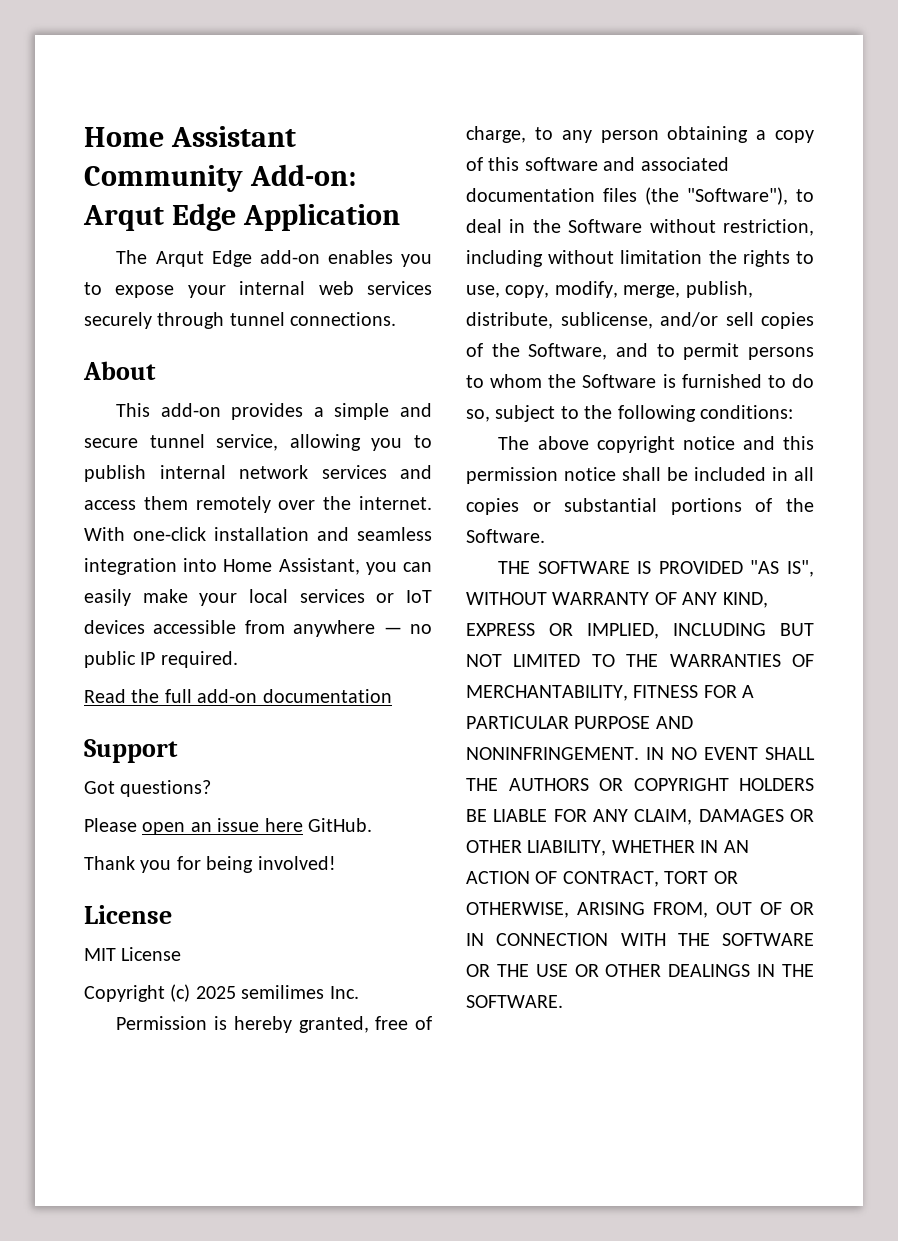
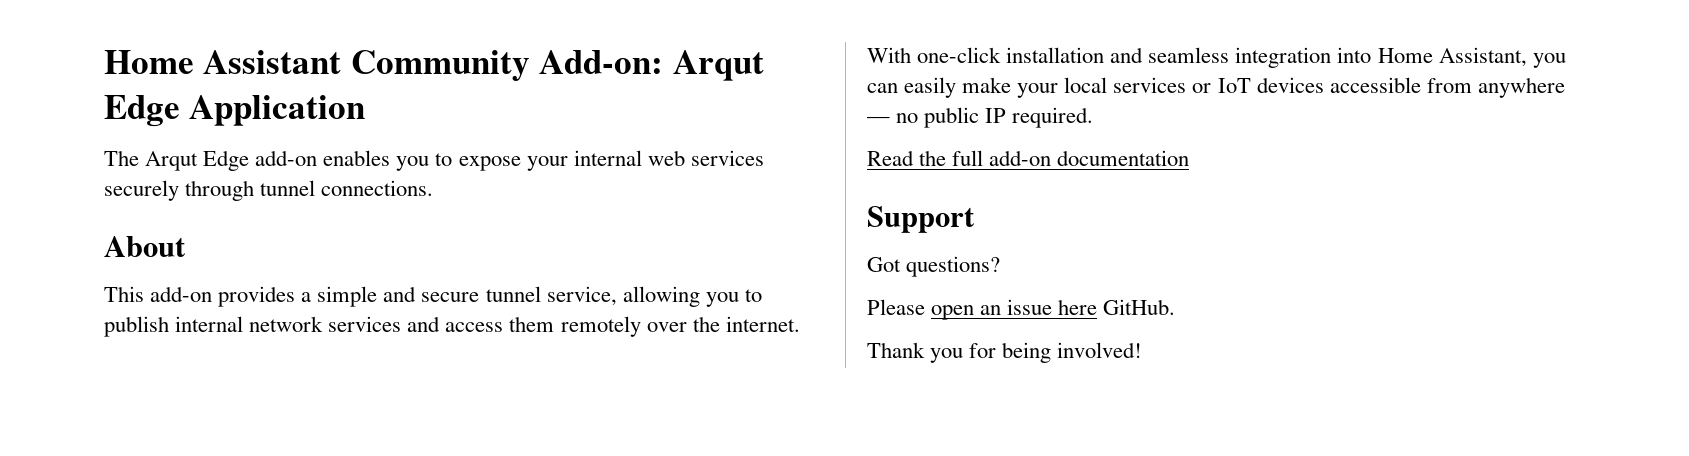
  Thank you for being involved!
- License
- MIT License
- Copyright (c) 2025 semilimes Inc.
- Permission is hereby granted, free of charge, to any person obtaining a copy of this software and associated documentation files (the "Software"), to deal in the Software without restriction, including without limitation the rights to use, copy, modify, merge, publish, distribute, sublicense, and/or sell copies of the Software, and to permit persons to whom the Software is furnished to do so, subject to the following conditions:
- The above copyright notice and this permission notice shall be included in all copies or substantial portions of the Software.
- THE SOFTWARE IS PROVIDED "AS IS", WITHOUT WARRANTY OF ANY KIND, EXPRESS OR IMPLIED, INCLUDING BUT NOT LIMITED TO THE WARRANTIES OF MERCHANTABILITY, FITNESS FOR A PARTICULAR PURPOSE AND NONINFRINGEMENT. IN NO EVENT SHALL THE AUTHORS OR COPYRIGHT HOLDERS BE LIABLE FOR ANY CLAIM, DAMAGES OR OTHER LIABILITY, WHETHER IN AN ACTION OF CONTRACT, TORT OR OTHERWISE, ARISING FROM, OUT OF OR IN CONNECTION WITH THE SOFTWARE OR THE USE OR OTHER DEALINGS IN THE SOFTWARE.

